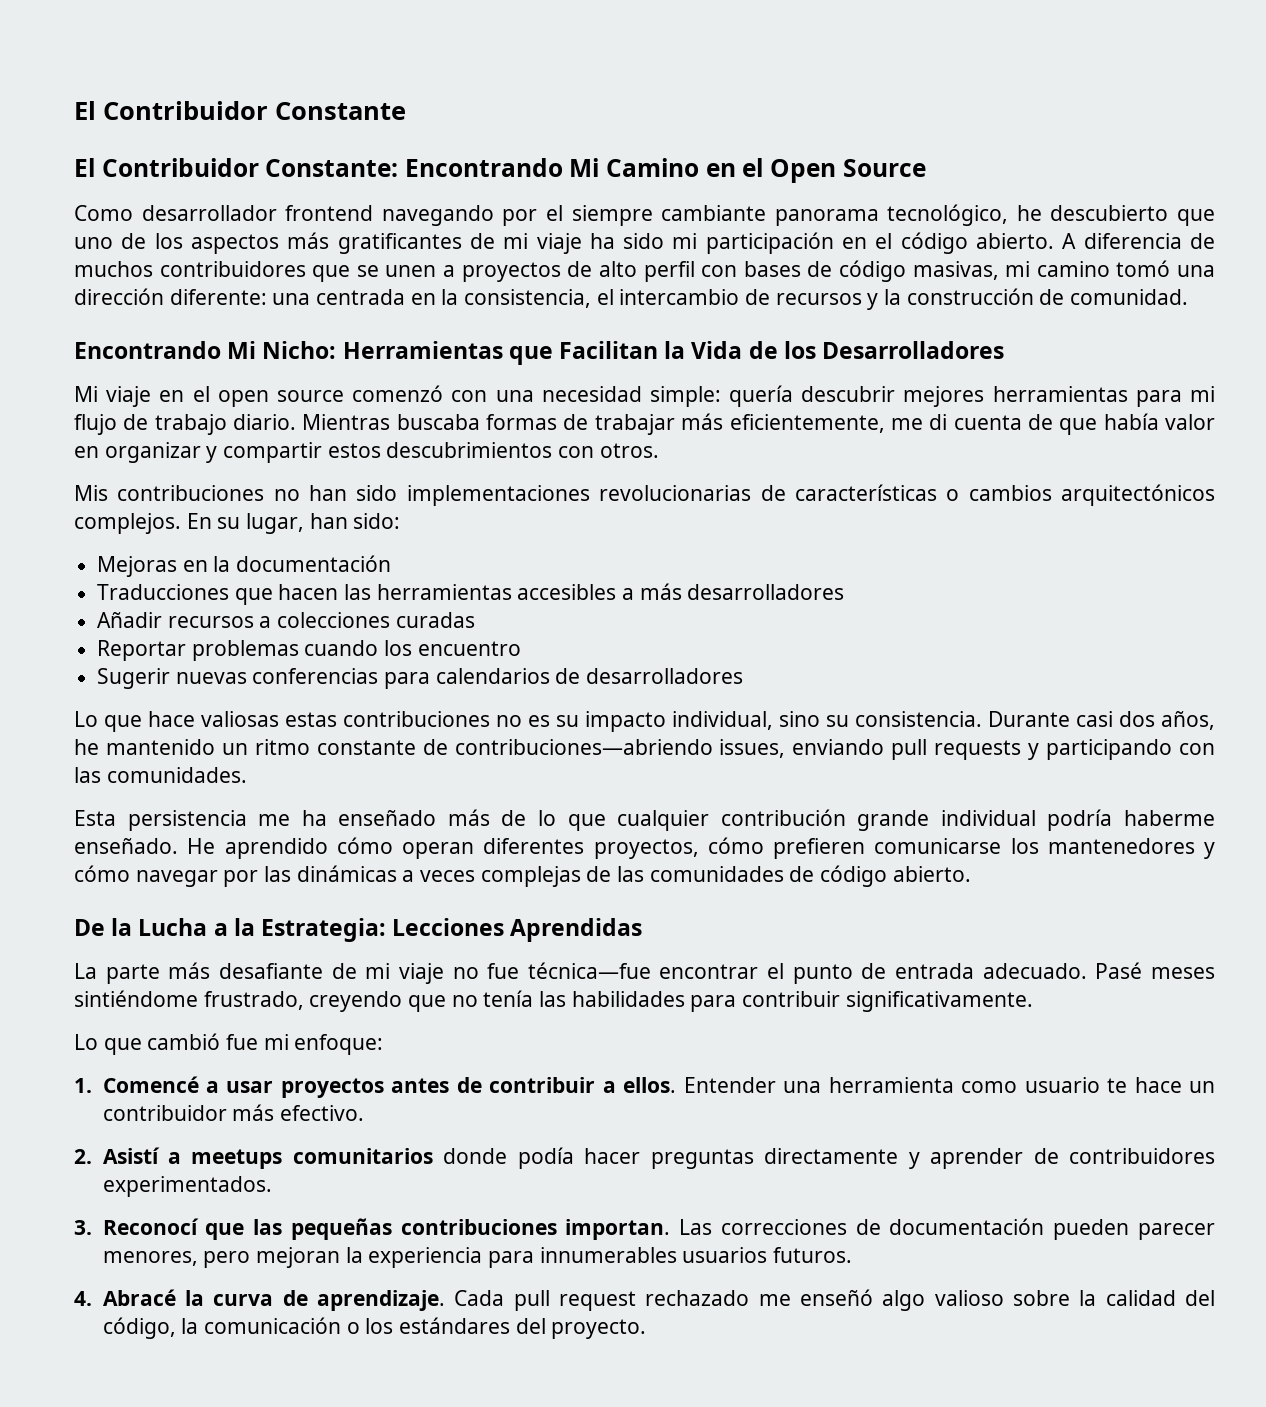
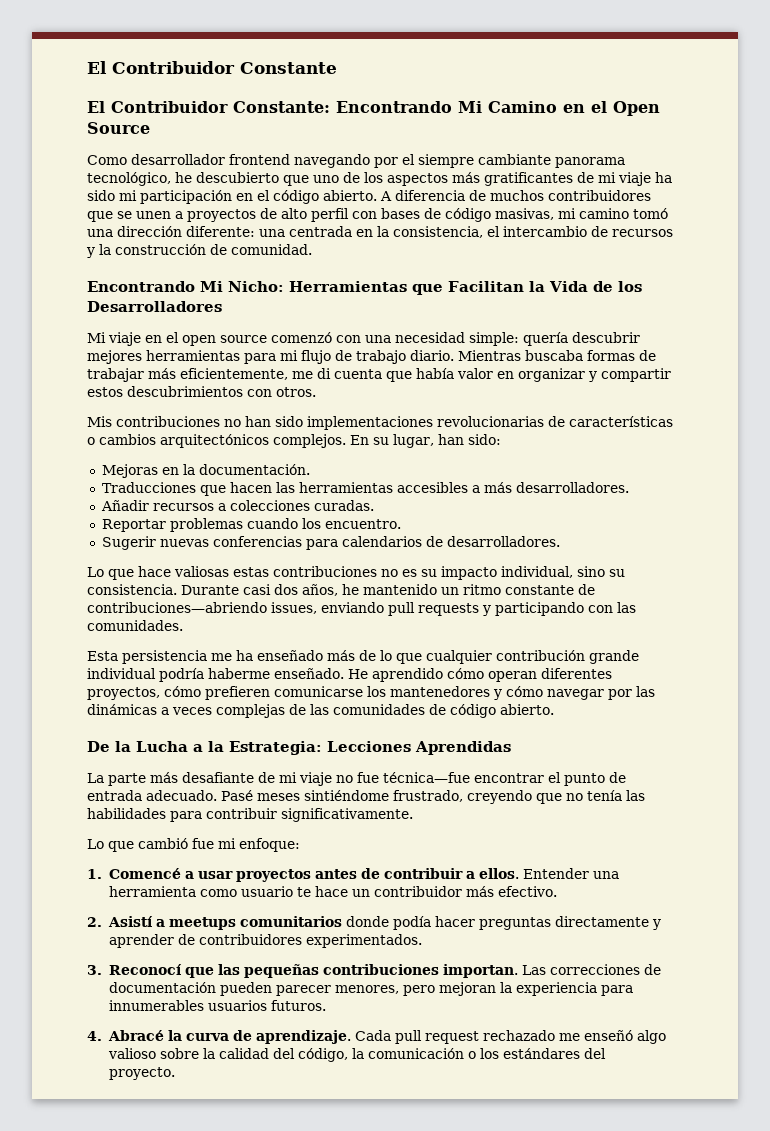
- Mientras buscaba formas de trabajar más eficientemente, me di cuenta de que había valor en organizar y compartir estos descubrimientos con otros.
+ Mientras buscaba formas de trabajar más eficientemente, me di cuenta que había valor en organizar y compartir estos descubrimientos con otros.
- Mejoras en la documentación
+ Mejoras en la documentación.
- Traducciones que hacen las herramientas accesibles a más desarrolladores
+ Traducciones que hacen las herramientas accesibles a más desarrolladores.
- Añadir recursos a colecciones curadas
+ Añadir recursos a colecciones curadas.
- Reportar problemas cuando los encuentro
+ Reportar problemas cuando los encuentro.
- Sugerir nuevas conferencias para calendarios de desarrolladores
+ Sugerir nuevas conferencias para calendarios de desarrolladores.

